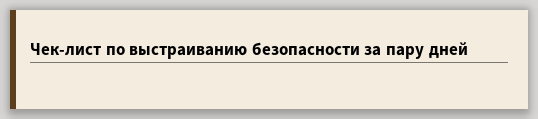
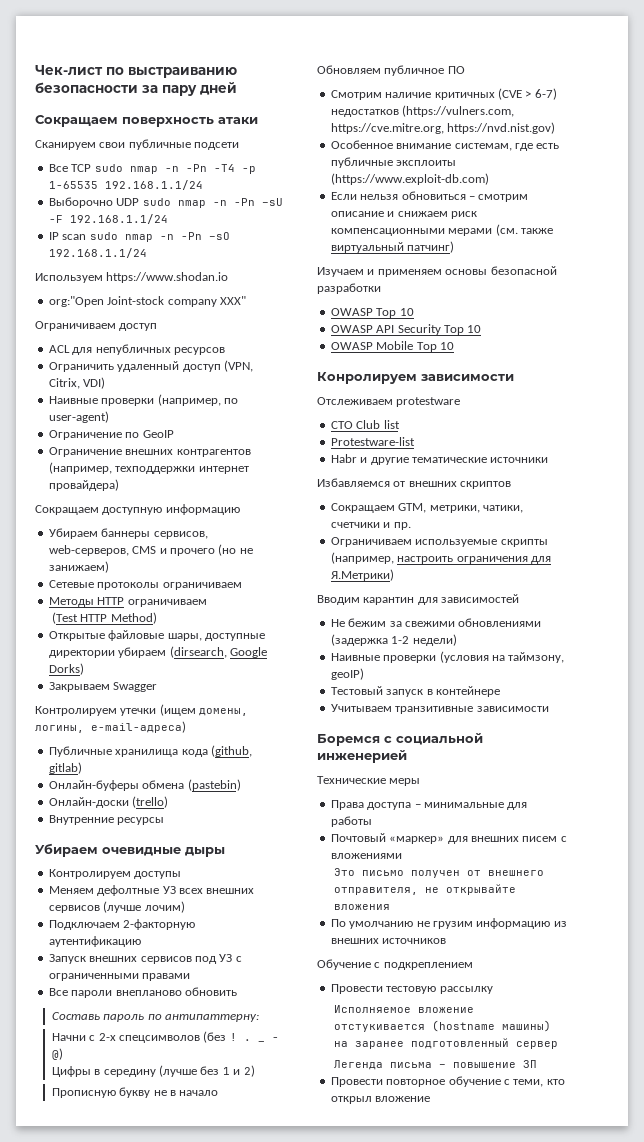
+ Сокращаем поверхность атаки
+ Сканируем свои публичные подсети
+ Все TCP sudo nmap -n -Pn -T4 -p 1-65535 192.168.1.1/24
+ Выборочно UDP sudo nmap -n -Pn –sU -F 192.168.1.1/24
+ IP scan sudo nmap -n -Pn –sO 192.168.1.1/24
+ Используем https://www.shodan.io
+ org:"Open Joint-stock company XXX"
+ Ограничиваем доступ
+ ACL для непубличных ресурсов
+ Ограничить удаленный доступ (VPN, Citrix, VDI)
+ Наивные проверки (например, по user-agent)
+ Ограничение по GeoIP
+ Ограничение внешних контрагентов (например, техподдержки интернет провайдера)
+ Сокращаем доступную информацию
+ Убираем баннеры сервисов, web-серверов, CMS и прочего (но не занижаем)
+ Сетевые протоколы ограничиваем
+ Методы HTTP ограничиваем
+ (Test HTTP Method)
+ Открытые файловые шары, доступные директории убираем (dirsearch, Google Dorks)
+ Закрываем Swagger
+ Контролируем утечки (ищем домены, логины, e-mail-адреса)
+ Публичные хранилища кода (github, gitlab)
+ Онлайн-буферы обмена (pastebin)
+ Онлайн-доски (trello)
+ Внутренние ресурсы
+ Убираем очевидные дыры
+ Контролируем доступы
+ Меняем дефолтные УЗ всех внешних сервисов (лучше лочим)
+ Подключаем 2-факторную аутентификацию
+ Запуск внешних сервисов под УЗ с ограниченными правами
+ Все пароли внепланово обновить
+ Составь пароль по антипаттерну:
+ Начни с 2-х спецсимволов (без ! . _ - @)
+ Цифры в середину (лучше без 1 и 2)
+ Прописную букву не в начало
+ Обновляем публичное ПО
+ Смотрим наличие критичных (CVE > 6-7) недостатков (https://vulners.com, https://cve.mitre.org, https://nvd.nist.gov)
+ Особенное внимание системам, где есть публичные эксплоиты (https://www.exploit-db.com)
+ Если нельзя обновиться – смотрим описание и снижаем риск компенсационными мерами (см. также виртуальный патчинг)
+ Изучаем и применяем основы безопасной разработки
+ OWASP Top 10
+ OWASP API Security Top 10
+ OWASP Mobile Top 10
+ Конролируем зависимости
+ Отслеживаем protestware
+ CTO Club list
+ Protestware-list
+ Habr и другие тематические источники
+ Избавляемся от внешних скриптов
+ Сокращаем GTM, метрики, чатики, счетчики и пр.
+ Ограничиваем используемые скрипты (например, настроить ограничения для Я.Метрики)
+ Вводим карантин для зависимостей
+ Не бежим за свежими обновлениями (задержка 1-2 недели)
+ Наивные проверки (условия на таймзону, geoIP)
+ Тестовый запуск в контейнере
+ Учитываем транзитивные зависимости
+ Боремся с социальной инженерией
+ Технические меры
+ Права доступа – минимальные для работы
+ Почтовый «маркер» для внешних писем с вложениями
+ Это письмо получен от внешнего отправителя, не открывайте вложения
+ По умолчанию не грузим информацию из внешних источников
+ Обучение с подкреплением
+ Провести тестовую рассылку
+ Исполняемое вложение отстукивается (hostname машины) на заранее подготовленный сервер
+ Легенда письма – повышение ЗП
+ Провести повторное обучение с теми, кто открыл вложение

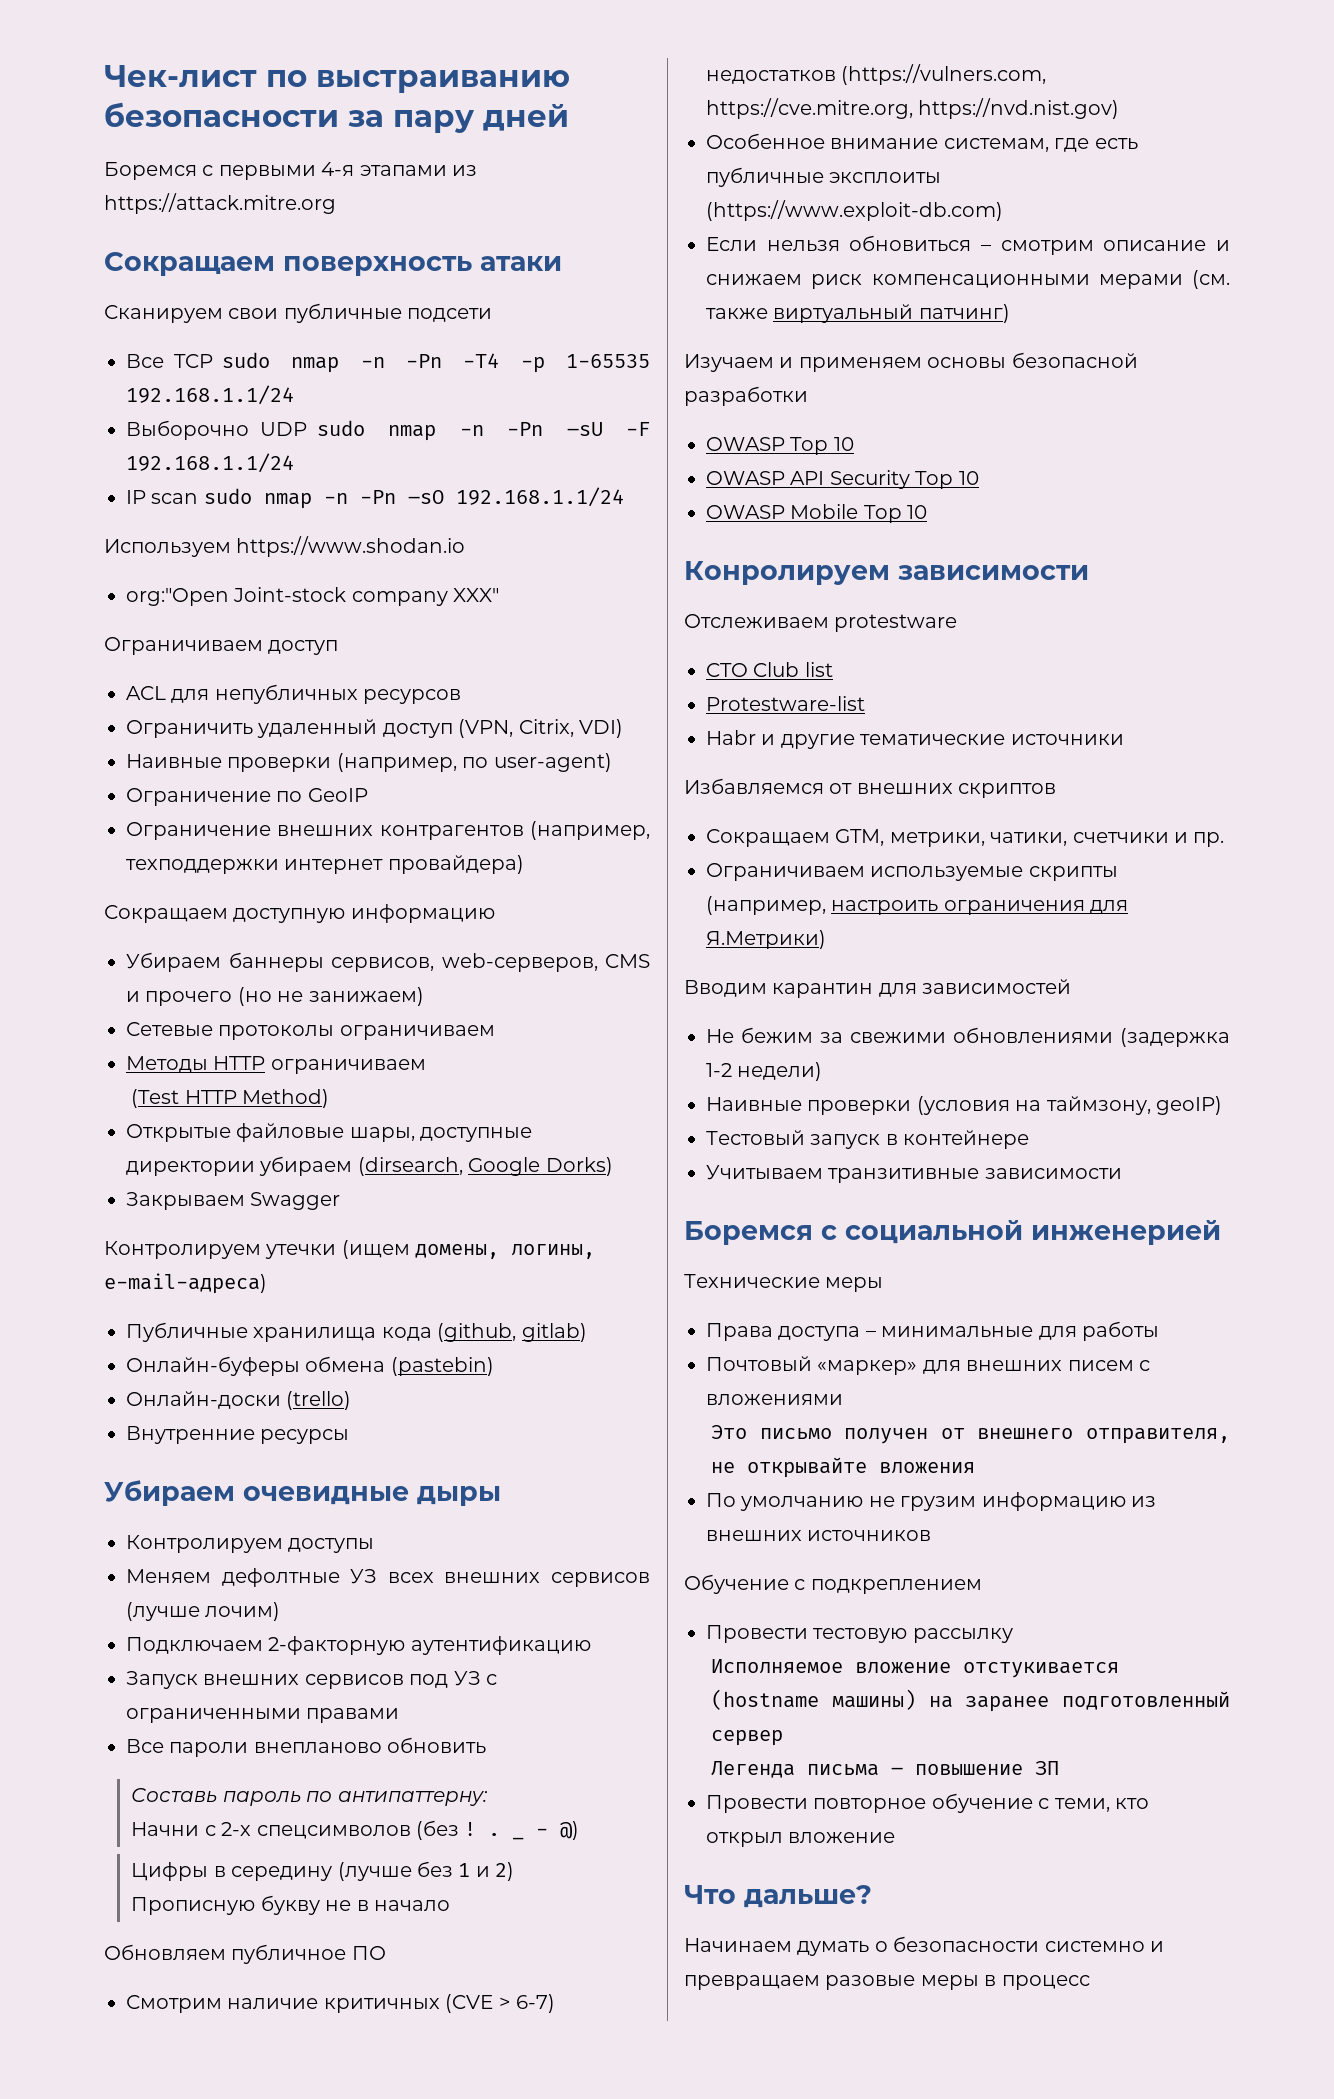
+ Боремся с первыми 4-я этапами из https://attack.mitre.org
+ Что дальше?
+ Начинаем думать о безопасности системно и превращаем разовые меры в процесс

